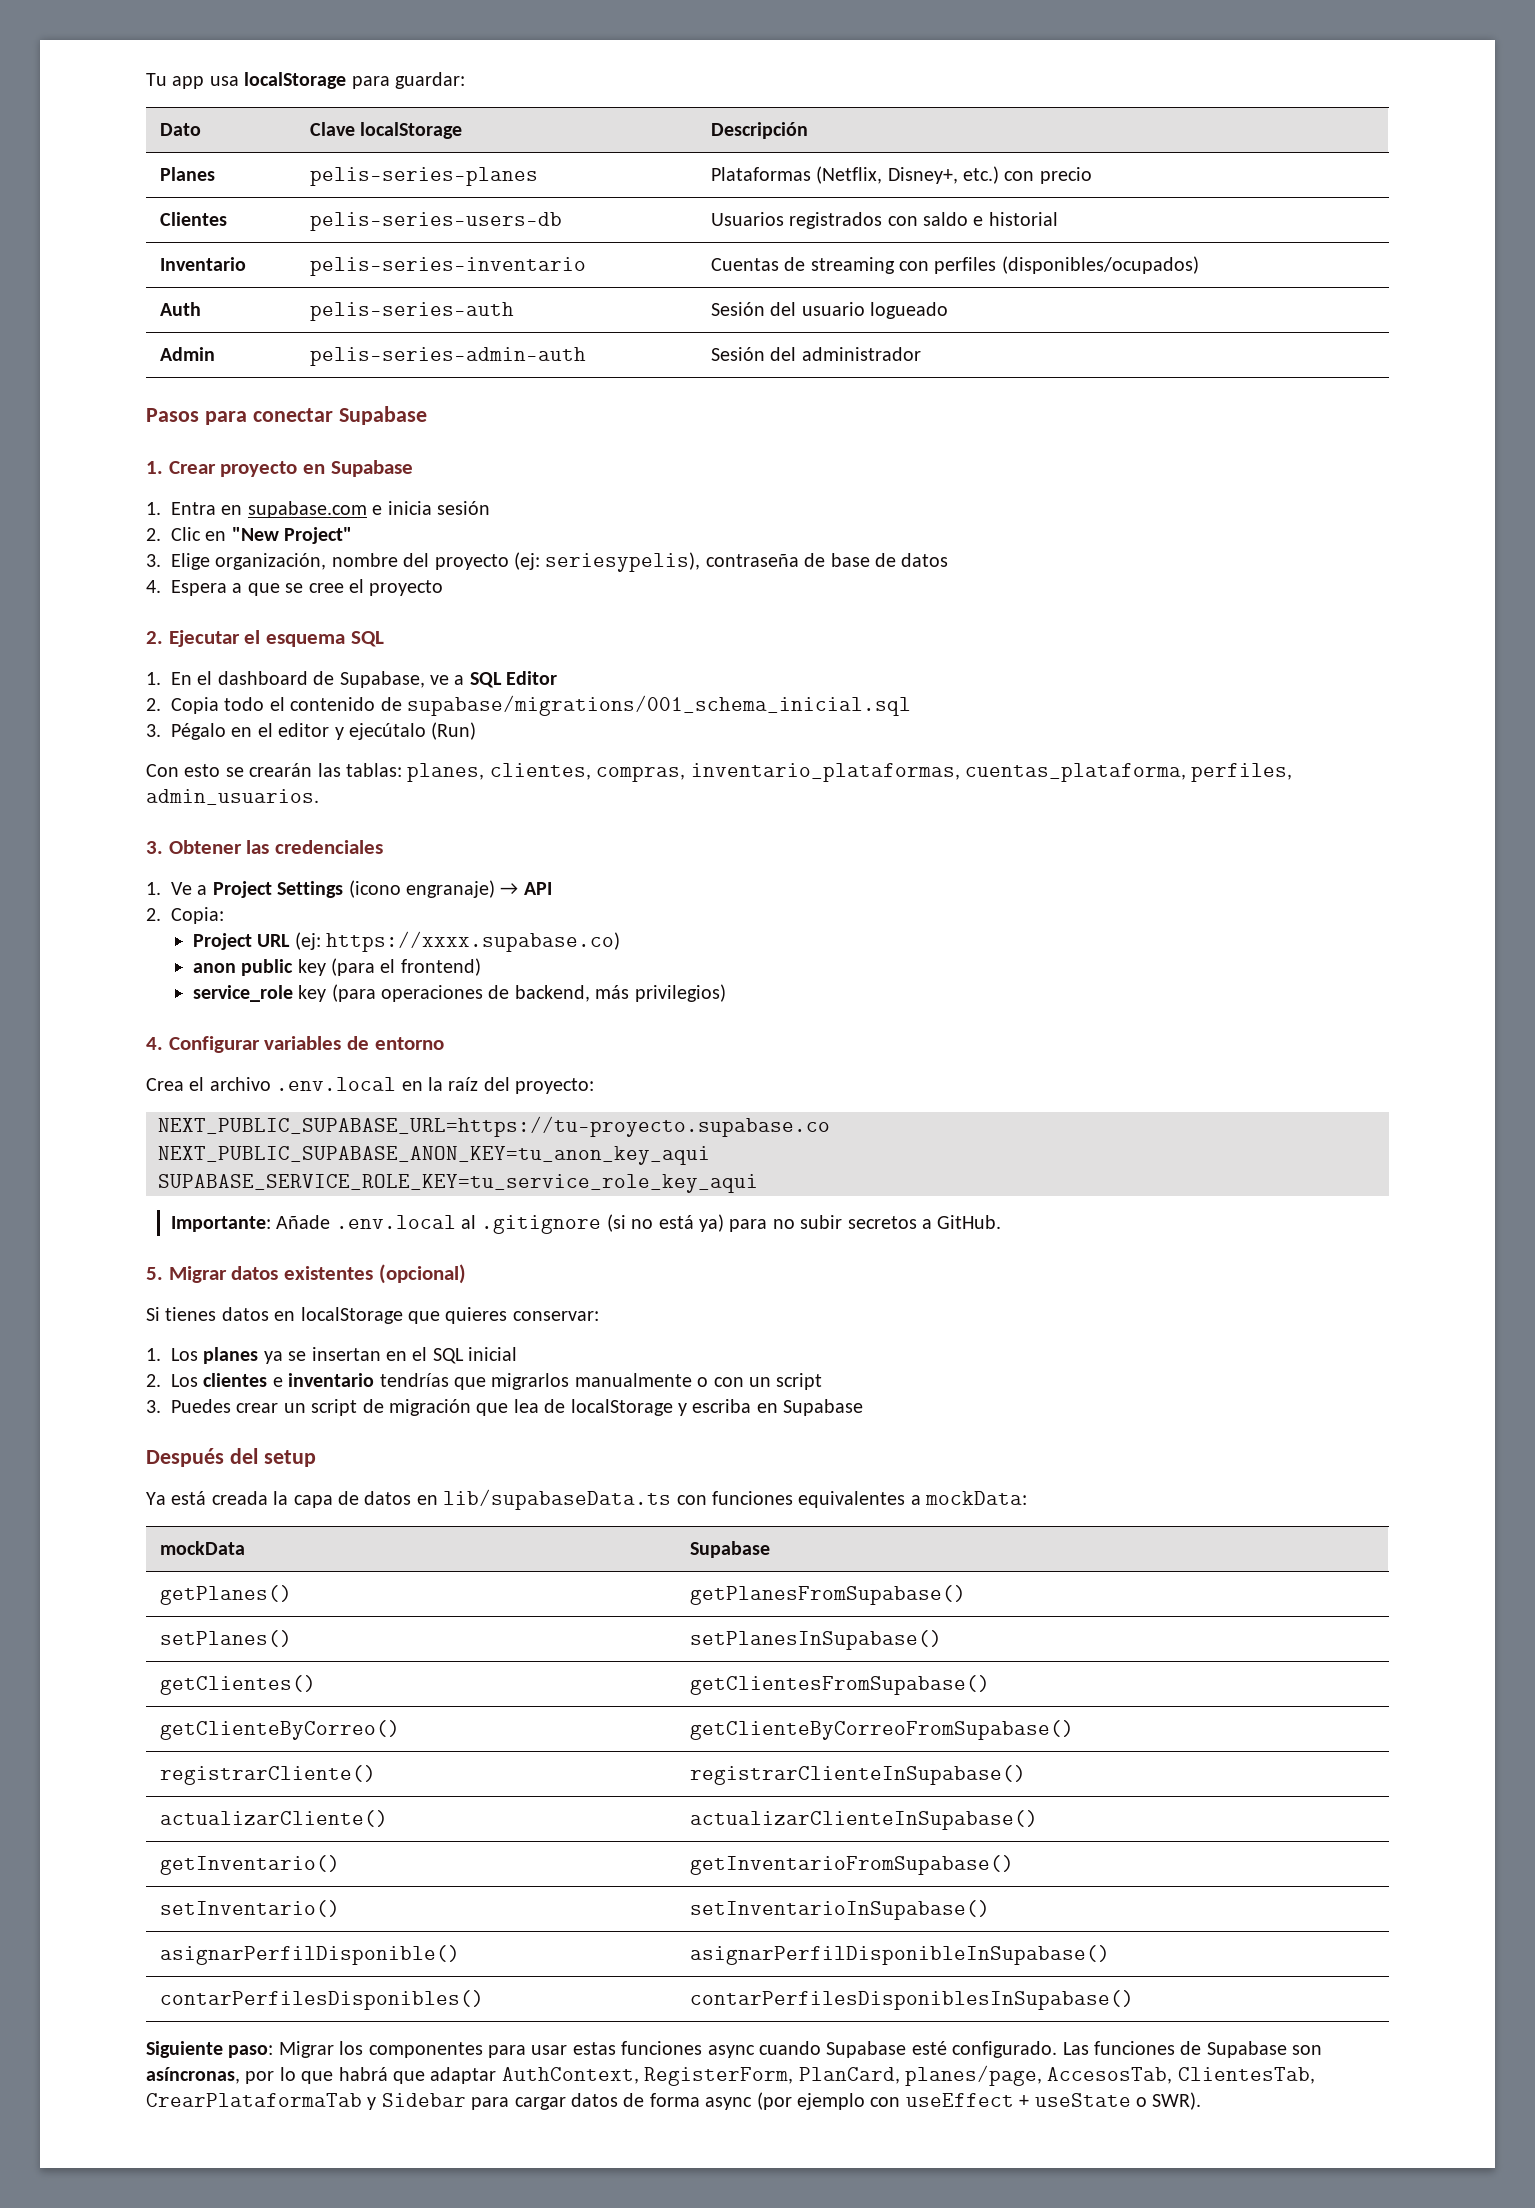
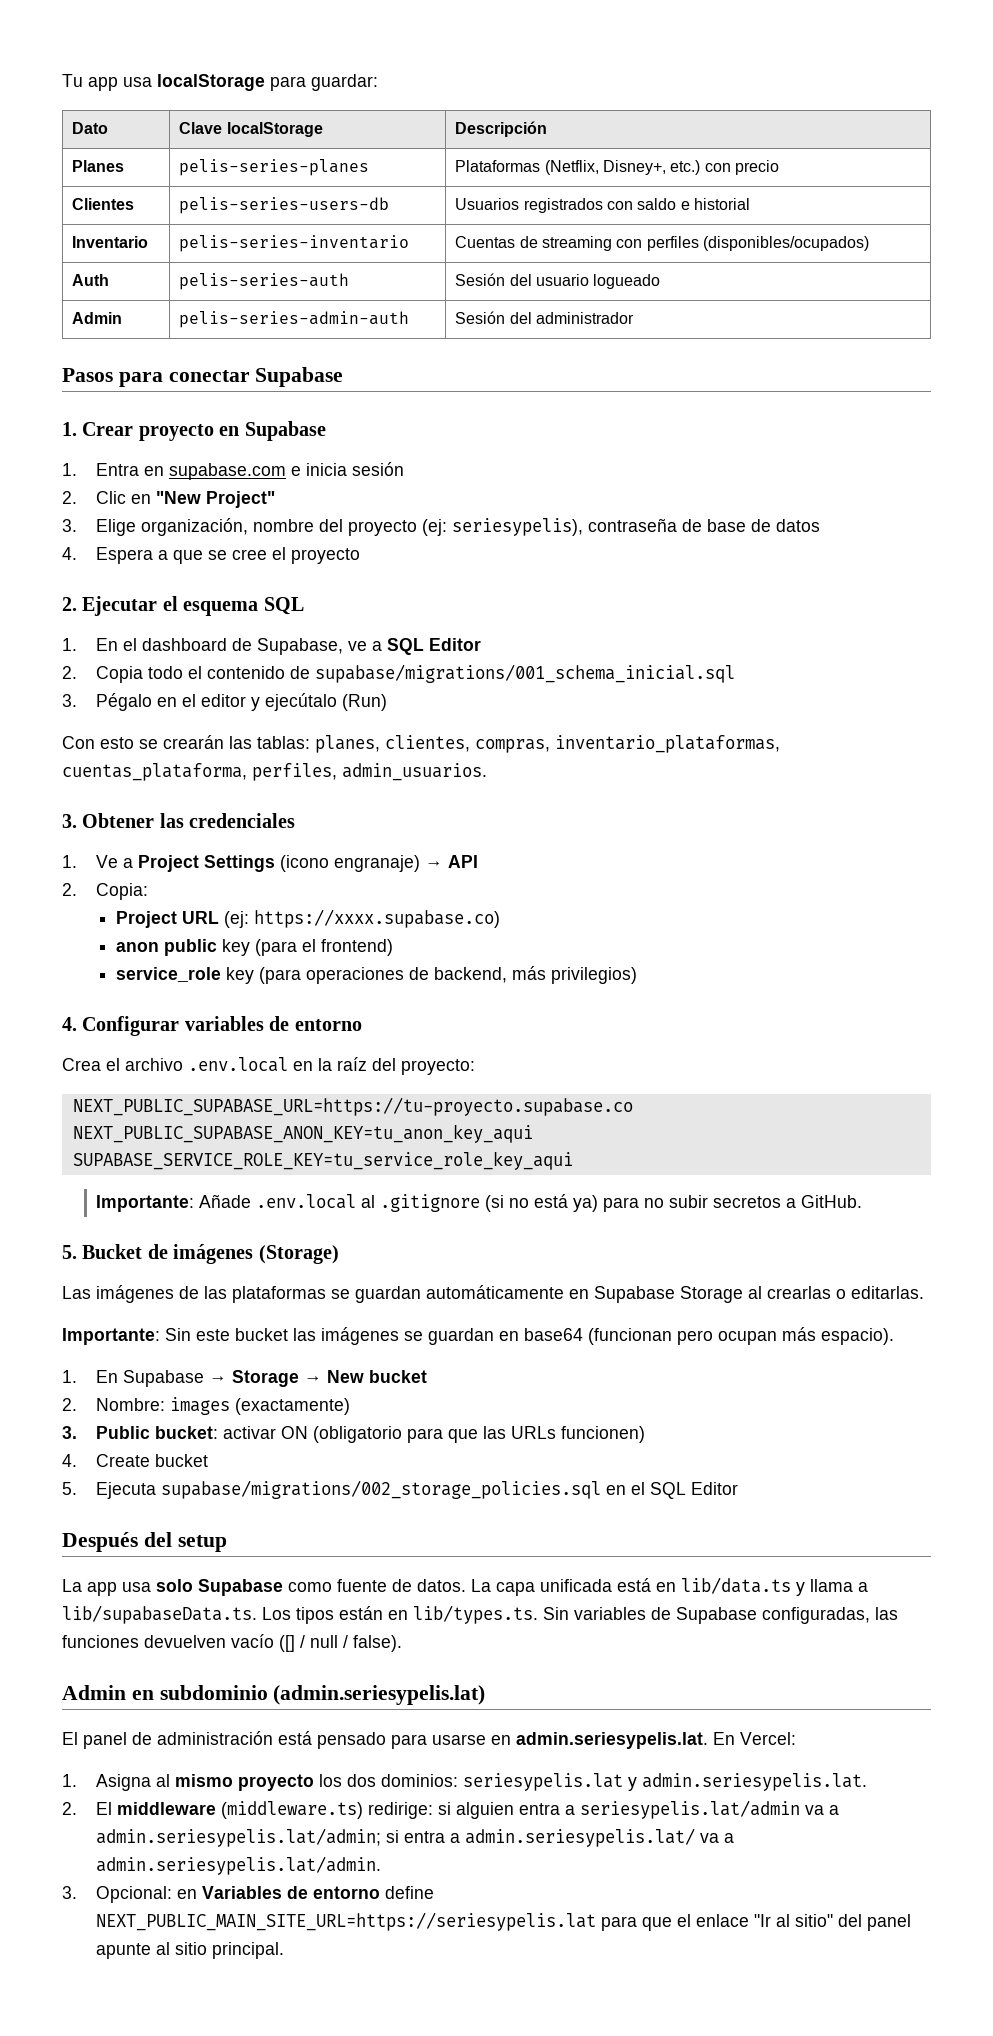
- 5. Migrar datos existentes (opcional)
- Si tienes datos en localStorage que quieres conservar:
- 1. Los planes ya se insertan en el SQL inicial
- 2. Los clientes e inventario tendrías que migrarlos manualmente o con un script
- 3. Puedes crear un script de migración que lea de localStorage y escriba en Supabase
+ 5. Bucket de imágenes (Storage)
+ Las imágenes de las plataformas se guardan automáticamente en Supabase Storage al crearlas o editarlas.
+ Importante: Sin este bucket las imágenes se guardan en base64 (funcionan pero ocupan más espacio).
+ 1. En Supabase → Storage → New bucket
+ 2. Nombre: images (exactamente)
+ 3. Public bucket: activar ON (obligatorio para que las URLs funcionen)
+ 4. Create bucket
+ 5. Ejecuta supabase/migrations/002_storage_policies.sql en el SQL Editor
  Después del setup
- Ya está creada la capa de datos en lib/supabaseData.ts con funciones equivalentes a mockData:
- mockData | Supabase
- getPlanes() | getPlanesFromSupabase()
- setPlanes() | setPlanesInSupabase()
- getClientes() | getClientesFromSupabase()
- getClienteByCorreo() | getClienteByCorreoFromSupabase()
- registrarCliente() | registrarClienteInSupabase()
- actualizarCliente() | actualizarClienteInSupabase()
- getInventario() | getInventarioFromSupabase()
- setInventario() | setInventarioInSupabase()
- asignarPerfilDisponible() | asignarPerfilDisponibleInSupabase()
- contarPerfilesDisponibles() | contarPerfilesDisponiblesInSupabase()
- Siguiente paso: Migrar los componentes para usar estas funciones async cuando Supabase esté configurado. Las funciones de Supabase son asíncronas, por lo que habrá que adaptar AuthContext, RegisterForm, PlanCard, planes/page, AccesosTab, ClientesTab, CrearPlataformaTab y Sidebar para cargar datos de forma async (por ejemplo con useEffect + useState o SWR).
+ La app usa solo Supabase como fuente de datos. La capa unificada está en lib/data.ts y llama a lib/supabaseData.ts. Los tipos están en lib/types.ts. Sin variables de Supabase configuradas, las funciones devuelven vacío ([] / null / false).
+ Admin en subdominio (admin.seriesypelis.lat)
+ El panel de administración está pensado para usarse en admin.seriesypelis.lat. En Vercel:
+ 1. Asigna al mismo proyecto los dos dominios: seriesypelis.lat y admin.seriesypelis.lat.
+ 2. El middleware (middleware.ts) redirige: si alguien entra a seriesypelis.lat/admin va a admin.seriesypelis.lat/admin; si entra a admin.seriesypelis.lat/ va a admin.seriesypelis.lat/admin.
+ 3. Opcional: en Variables de entorno define NEXT_PUBLIC_MAIN_SITE_URL=https://seriesypelis.lat para que el enlace "Ir al sitio" del panel apunte al sitio principal.

